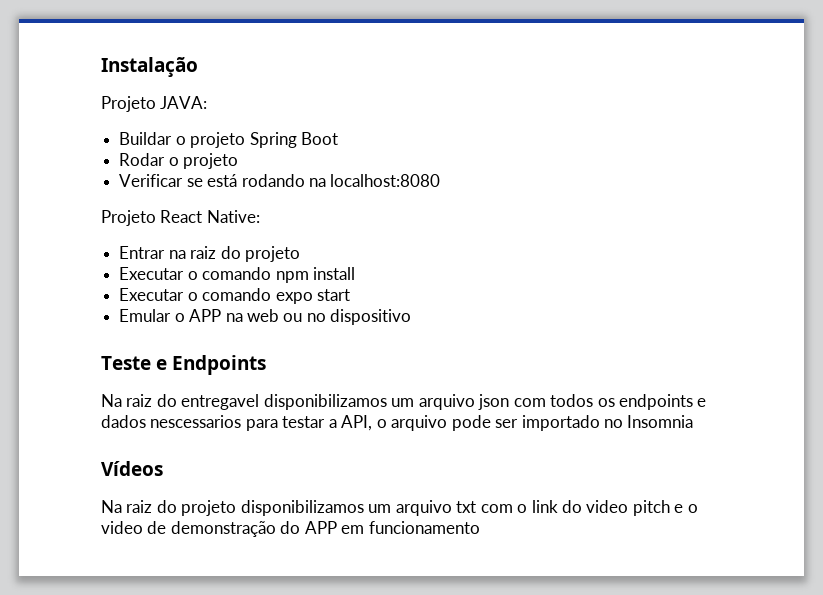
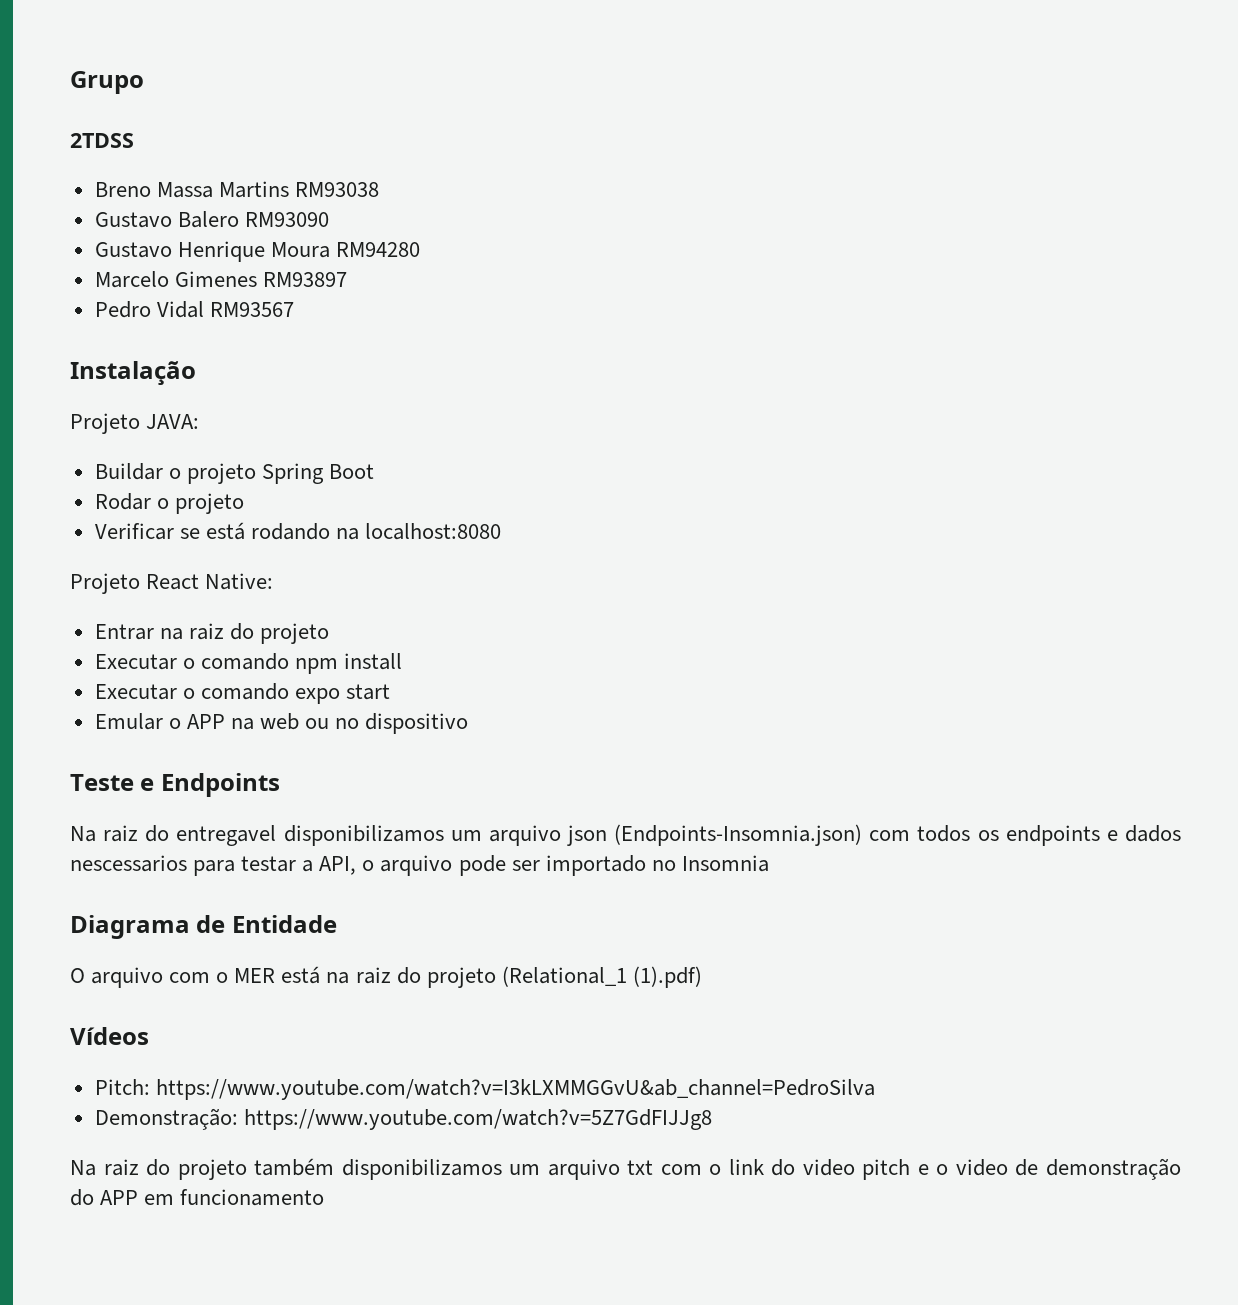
+ Grupo
+ 2TDSS
+ Breno Massa Martins RM93038
+ Gustavo Balero RM93090
+ Gustavo Henrique Moura RM94280
+ Marcelo Gimenes RM93897
+ Pedro Vidal RM93567
- Na raiz do entregavel disponibilizamos um arquivo json com todos os endpoints e dados nescessarios para testar a API, o arquivo pode ser importado no Insomnia
+ Na raiz do entregavel disponibilizamos um arquivo json (Endpoints-Insomnia.json) com todos os endpoints e dados nescessarios para testar a API, o arquivo pode ser importado no Insomnia
+ Diagrama de Entidade
+ O arquivo com o MER está na raiz do projeto (Relational_1 (1).pdf)
  Vídeos
+ Pitch: https://www.youtube.com/watch?v=I3kLXMMGGvU&ab_channel=PedroSilva
+ Demonstração: https://www.youtube.com/watch?v=5Z7GdFIJJg8
- Na raiz do projeto disponibilizamos um arquivo txt com o link do video pitch e o video de demonstração do APP em funcionamento
+ Na raiz do projeto também disponibilizamos um arquivo txt com o link do video pitch e o video de demonstração do APP em funcionamento

